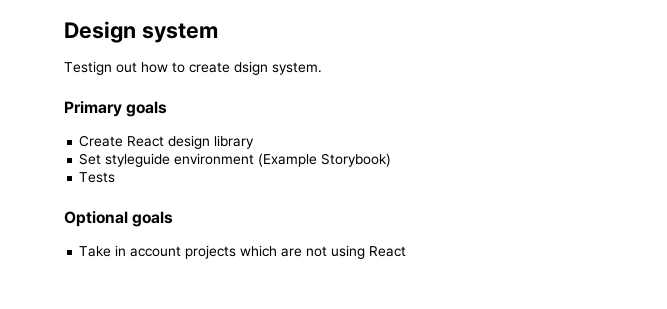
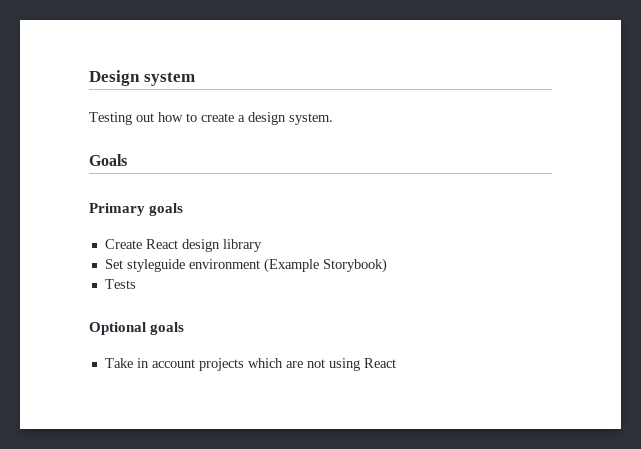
- Testign out how to create dsign system.
+ Testing out how to create a design system.
+ Goals

